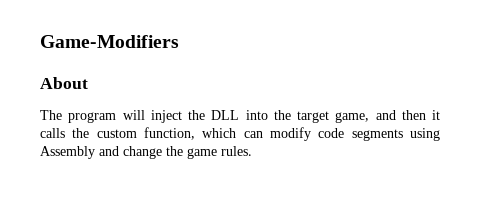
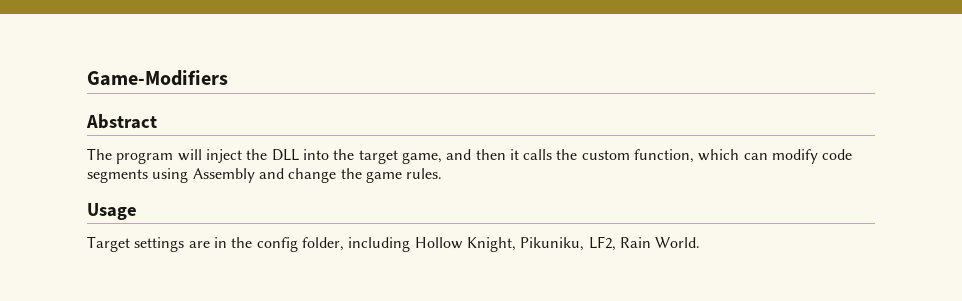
- About
+ Abstract
+ Usage
+ Target settings are in the config folder, including Hollow Knight, Pikuniku, LF2, Rain World.

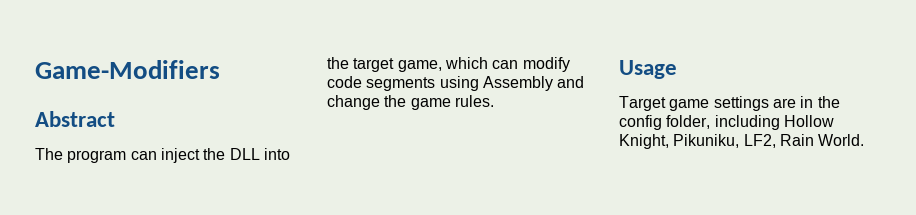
- The program will inject the DLL into the target game, and then it calls the custom function, which can modify code segments using Assembly and change the game rules.
+ The program can inject the DLL into the target game, which can modify code segments using Assembly and change the game rules.
- Target settings are in the config folder, including Hollow Knight, Pikuniku, LF2, Rain World.
+ Target game settings are in the config folder, including Hollow Knight, Pikuniku, LF2, Rain World.

